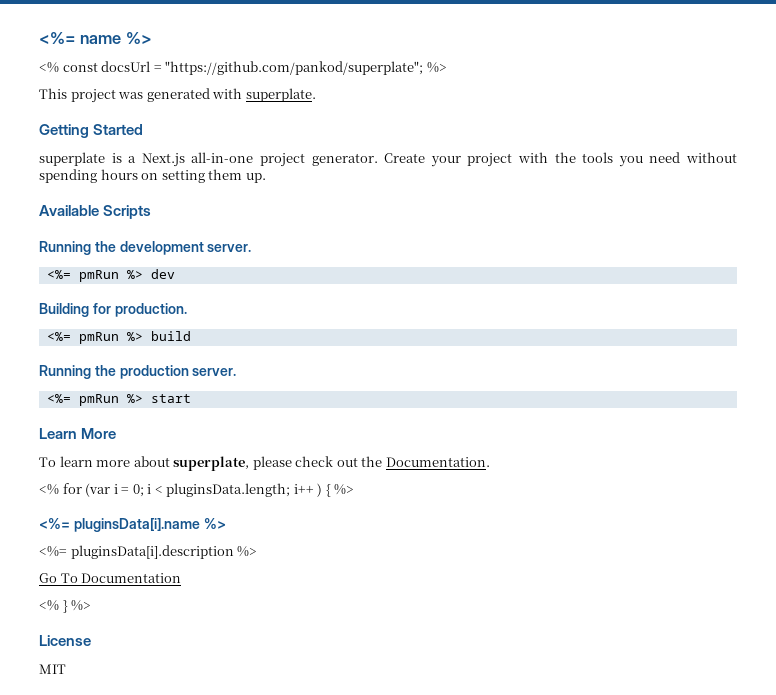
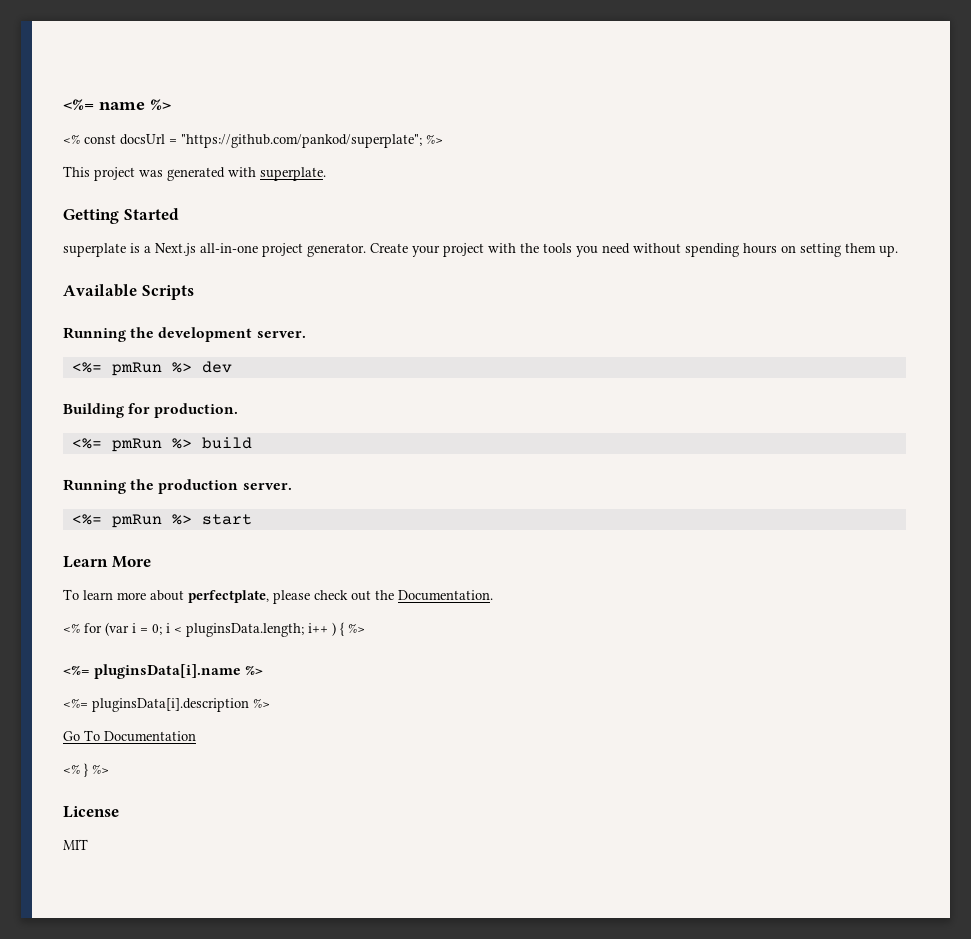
- To learn more about superplate, please check out the Documentation.
+ To learn more about perfectplate, please check out the Documentation.

